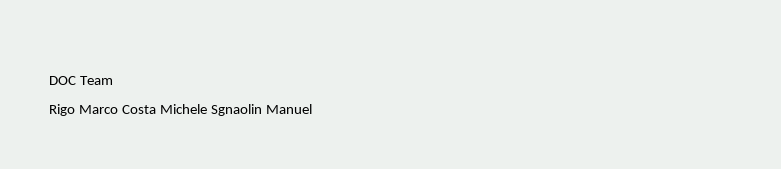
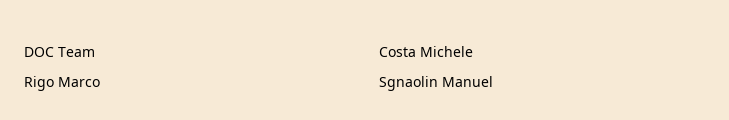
- Rigo Marco Costa Michele Sgnaolin Manuel
+ Rigo Marco
+ Costa Michele
+ Sgnaolin Manuel

